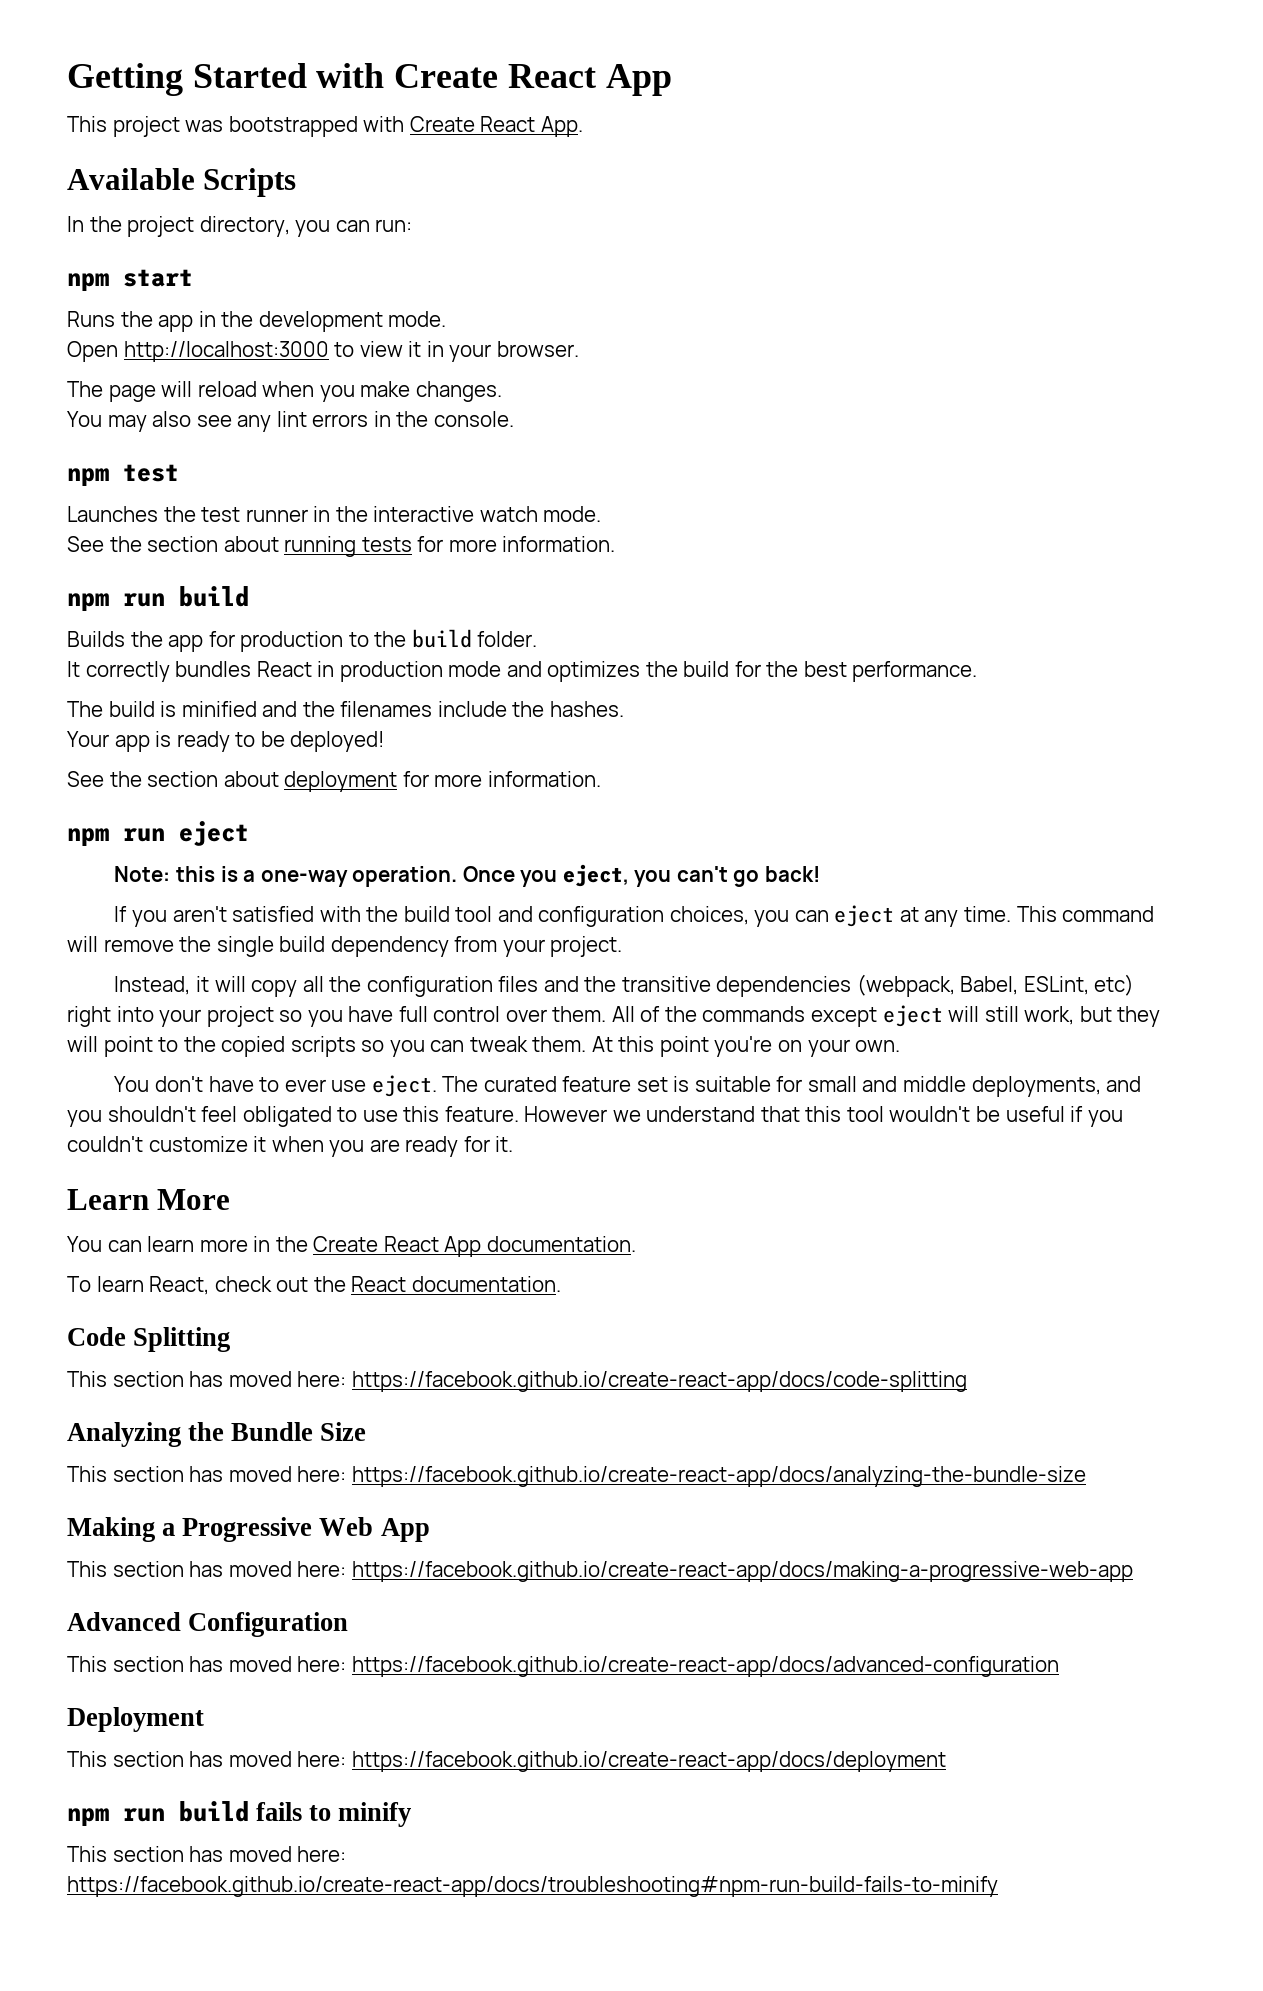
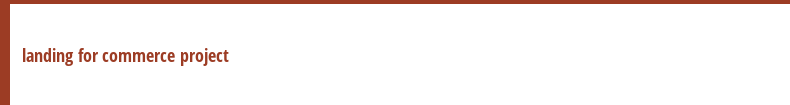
- Getting Started with Create React App
- This project was bootstrapped with Create React App.
- Available Scripts
- In the project directory, you can run:
- npm start
- Runs the app in the development mode.
- Open http://localhost:3000 to view it in your browser.
- The page will reload when you make changes.
- You may also see any lint errors in the console.
- npm test
- Launches the test runner in the interactive watch mode.
- See the section about running tests for more information.
- npm run build
- Builds the app for production to the build folder.
- It correctly bundles React in production mode and optimizes the build for the best performance.
- The build is minified and the filenames include the hashes.
- Your app is ready to be deployed!
- See the section about deployment for more information.
- npm run eject
- Note: this is a one-way operation. Once you eject, you can't go back!
- If you aren't satisfied with the build tool and configuration choices, you can eject at any time. This command will remove the single build dependency from your project.
- Instead, it will copy all the configuration files and the transitive dependencies (webpack, Babel, ESLint, etc) right into your project so you have full control over them. All of the commands except eject will still work, but they will point to the copied scripts so you can tweak them. At this point you're on your own.
- You don't have to ever use eject. The curated feature set is suitable for small and middle deployments, and you shouldn't feel obligated to use this feature. However we understand that this tool wouldn't be useful if you couldn't customize it when you are ready for it.
- Learn More
- You can learn more in the Create React App documentation.
- To learn React, check out the React documentation.
- Code Splitting
- This section has moved here: https://facebook.github.io/create-react-app/docs/code-splitting
- Analyzing the Bundle Size
- This section has moved here: https://facebook.github.io/create-react-app/docs/analyzing-the-bundle-size
- Making a Progressive Web App
- This section has moved here: https://facebook.github.io/create-react-app/docs/making-a-progressive-web-app
- Advanced Configuration
- This section has moved here: https://facebook.github.io/create-react-app/docs/advanced-configuration
- Deployment
- This section has moved here: https://facebook.github.io/create-react-app/docs/deployment
- npm run build fails to minify
- This section has moved here: https://facebook.github.io/create-react-app/docs/troubleshooting#npm-run-build-fails-to-minify
+ landing for commerce project

